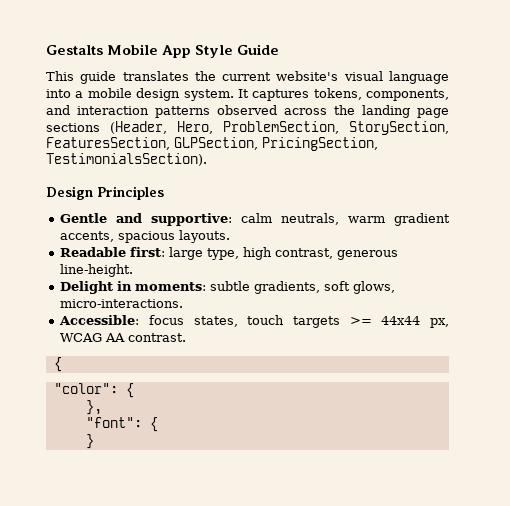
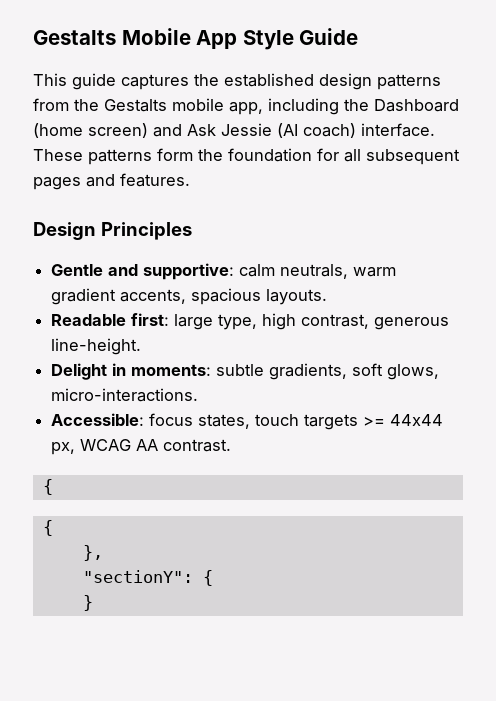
- This guide translates the current website's visual language into a mobile design system. It captures tokens, components, and interaction patterns observed across the landing page sections (Header, Hero, ProblemSection, StorySection, FeaturesSection, GLPSection, PricingSection, TestimonialsSection).
+ This guide captures the established design patterns from the Gestalts mobile app, including the Dashboard (home screen) and Ask Jessie (AI coach) interface. These patterns form the foundation for all subsequent pages and features.
  Accessible: focus states, touch targets >= 44x44 px, WCAG AA contrast.
  {
- "color": {
+ {
- "font": {
+ "sectionY": {

